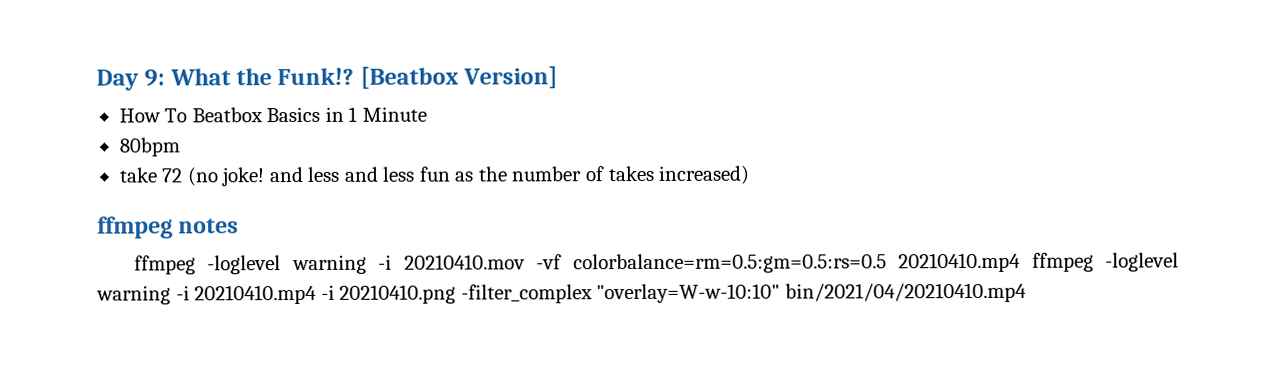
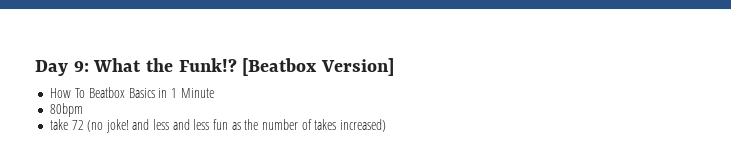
- ffmpeg notes
- ffmpeg -loglevel warning -i 20210410.mov -vf colorbalance=rm=0.5:gm=0.5:rs=0.5 20210410.mp4 ffmpeg -loglevel warning -i 20210410.mp4 -i 20210410.png -filter_complex "overlay=W-w-10:10" bin/2021/04/20210410.mp4

